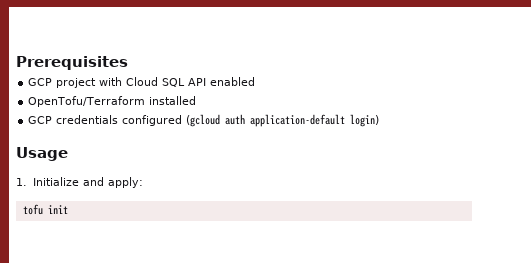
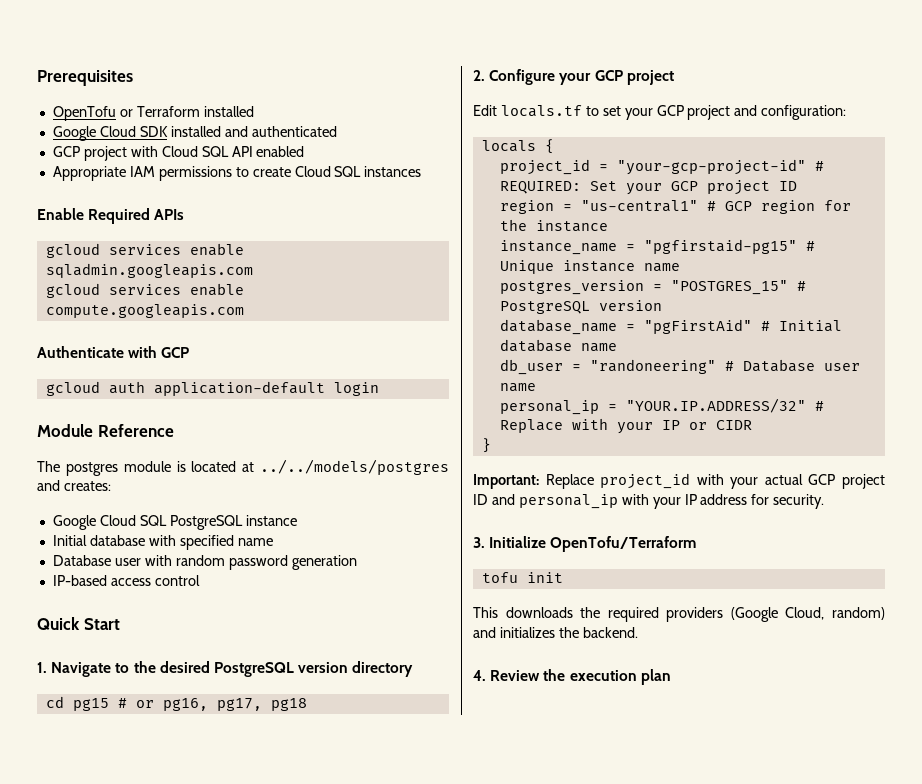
+ OpenTofu or Terraform installed
+ Google Cloud SDK installed and authenticated
- OpenTofu/Terraform installed
- GCP credentials configured (gcloud auth application-default login)
- Usage
- 1. Initialize and apply:
+ Appropriate IAM permissions to create Cloud SQL instances
+ Enable Required APIs
+ gcloud services enable sqladmin.googleapis.com
+ gcloud services enable compute.googleapis.com
+ Authenticate with GCP
+ gcloud auth application-default login
+ Module Reference
+ The postgres module is located at ../../models/postgres and creates:
+ Google Cloud SQL PostgreSQL instance
+ Initial database with specified name
+ Database user with random password generation
+ IP-based access control
+ Quick Start
+ 1. Navigate to the desired PostgreSQL version directory
+ cd pg15 # or pg16, pg17, pg18
+ 2. Configure your GCP project
+ Edit locals.tf to set your GCP project and configuration:
+ locals {
+ project_id = "your-gcp-project-id" # REQUIRED: Set your GCP project ID
+ region = "us-central1" # GCP region for the instance
+ instance_name = "pgfirstaid-pg15" # Unique instance name
+ postgres_version = "POSTGRES_15" # PostgreSQL version
+ database_name = "pgFirstAid" # Initial database name
+ db_user = "randoneering" # Database user name
+ personal_ip = "YOUR.IP.ADDRESS/32" # Replace with your IP or CIDR
+ }
+ Important: Replace project_id with your actual GCP project ID and personal_ip with your IP address for security.
+ 3. Initialize OpenTofu/Terraform
  tofu init
+ This downloads the required providers (Google Cloud, random) and initializes the backend.
+ 4. Review the execution plan

